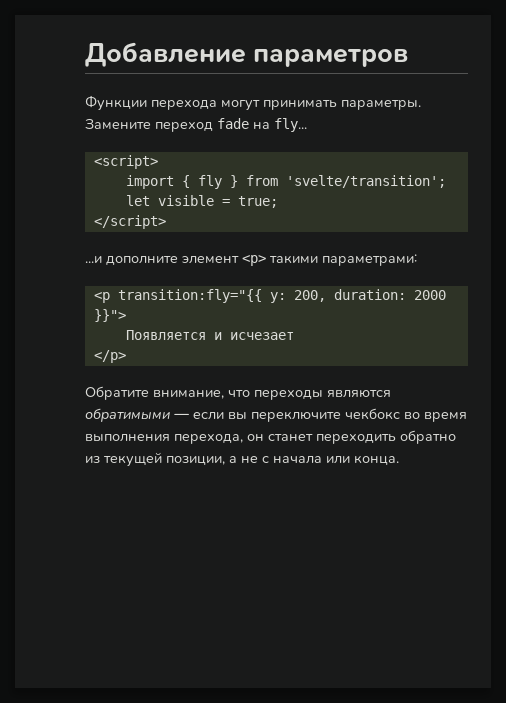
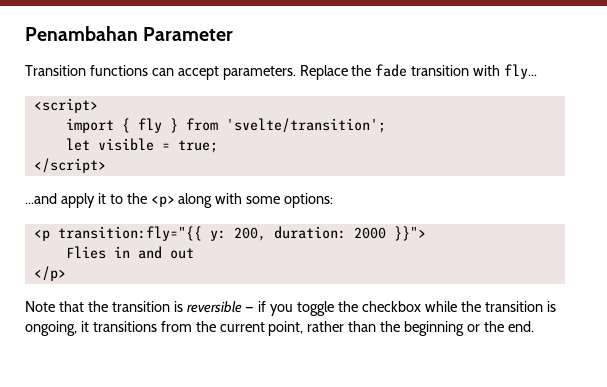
- Добавление параметров
- Функции перехода могут принимать параметры. Замените переход fade на fly...
+ Penambahan Parameter
+ Transition functions can accept parameters. Replace the fade transition with fly...
- ...и дополните элемент <p> такими параметрами:
+ ...and apply it to the <p> along with some options:
- Появляется и исчезает
+ Flies in and out
  </p>
- Обратите внимание, что переходы являются обратимыми — если вы переключите чекбокс во время выполнения перехода, он станет переходить обратно из текущей позиции, а не с начала или конца.
+ Note that the transition is reversible — if you toggle the checkbox while the transition is ongoing, it transitions from the current point, rather than the beginning or the end.

